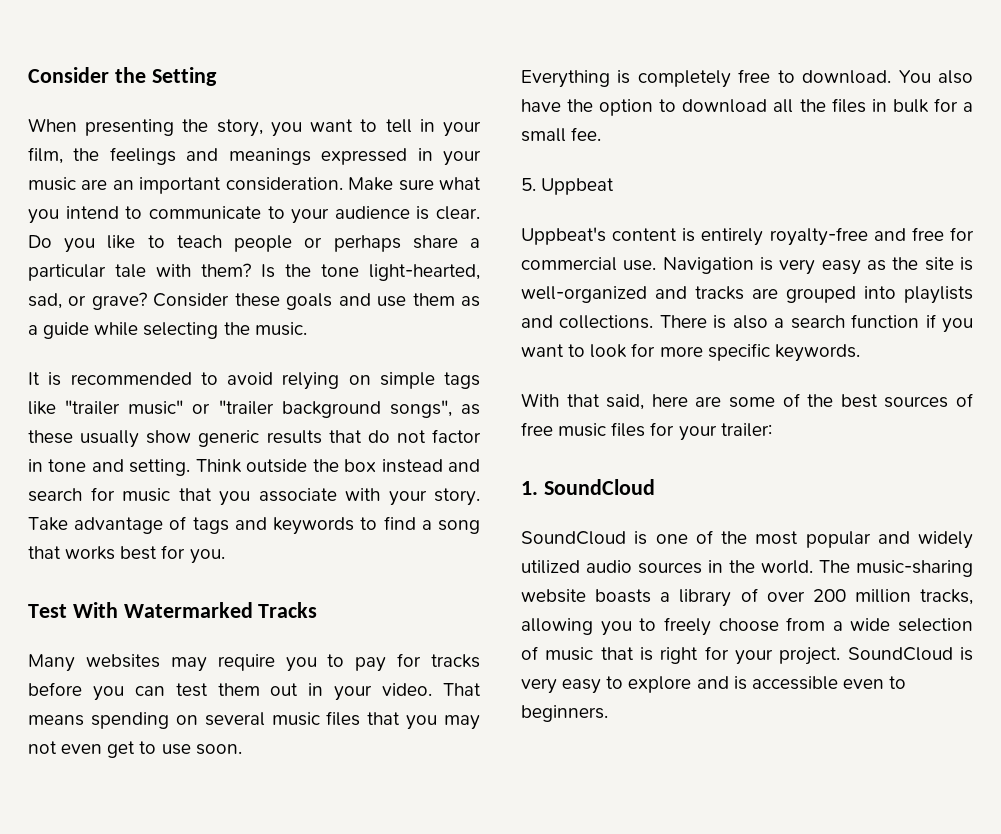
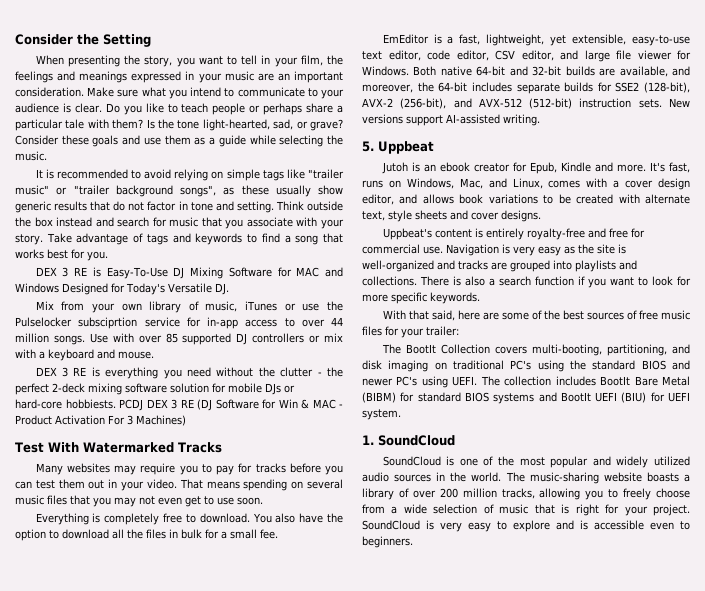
+ DEX 3 RE is Easy-To-Use DJ Mixing Software for MAC and Windows Designed for Today's Versatile DJ.
+ Mix from your own library of music, iTunes or use the Pulselocker subsciprtion service for in-app access to over 44 million songs. Use with over 85 supported DJ controllers or mix with a keyboard and mouse.
+ DEX 3 RE is everything you need without the clutter - the perfect 2-deck mixing software solution for mobile DJs or hard-core hobbiests. PCDJ DEX 3 RE (DJ Software for Win & MAC - Product Activation For 3 Machines)
+ EmEditor is a fast, lightweight, yet extensible, easy-to-use text editor, code editor, CSV editor, and large file viewer for Windows. Both native 64-bit and 32-bit builds are available, and moreover, the 64-bit includes separate builds for SSE2 (128-bit), AVX-2 (256-bit), and AVX-512 (512-bit) instruction sets. New versions support AI-assisted writing.
  5. Uppbeat
+ Jutoh is an ebook creator for Epub, Kindle and more. It's fast, runs on Windows, Mac, and Linux, comes with a cover design editor, and allows book variations to be created with alternate text, style sheets and cover designs.
+ The BootIt Collection covers multi-booting, partitioning, and disk imaging on traditional PC's using the standard BIOS and newer PC's using UEFI. The collection includes BootIt Bare Metal (BIBM) for standard BIOS systems and BootIt UEFI (BIU) for UEFI system.

